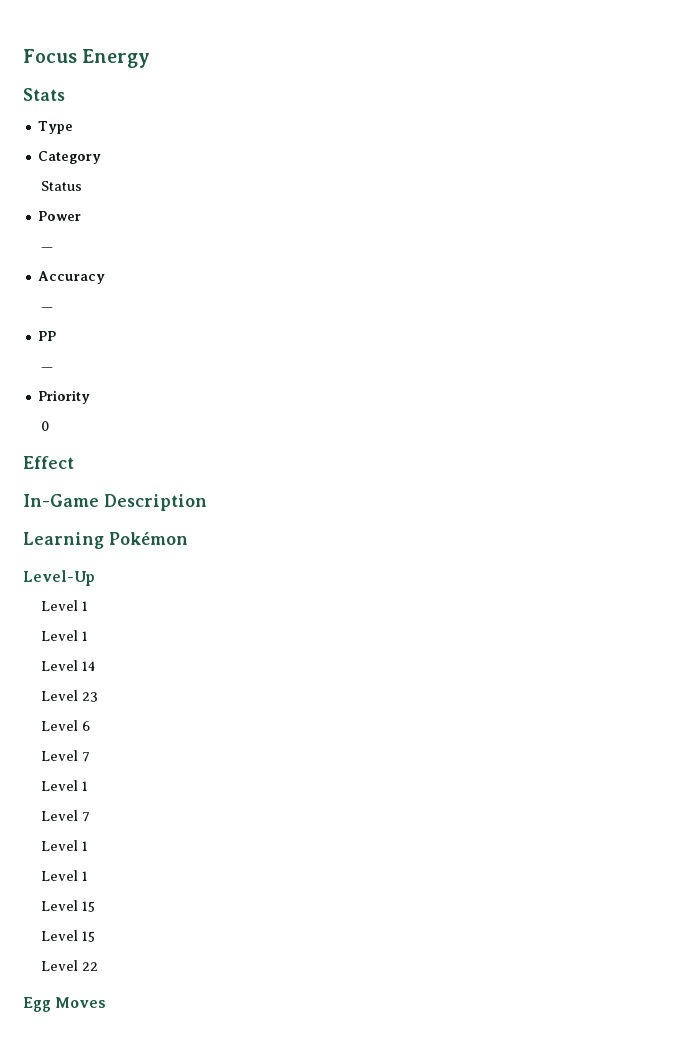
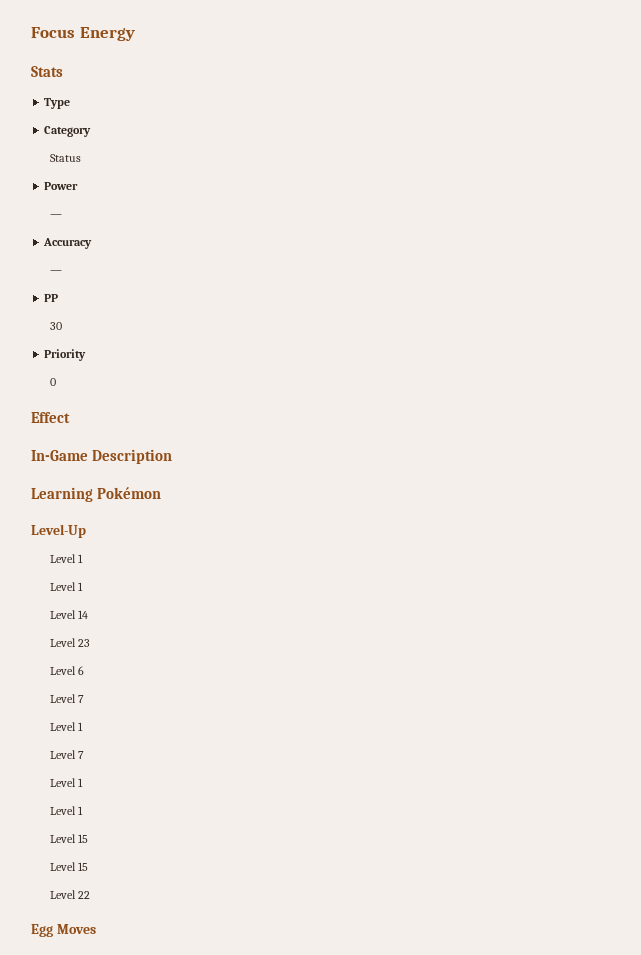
  PP
- —
+ 30

